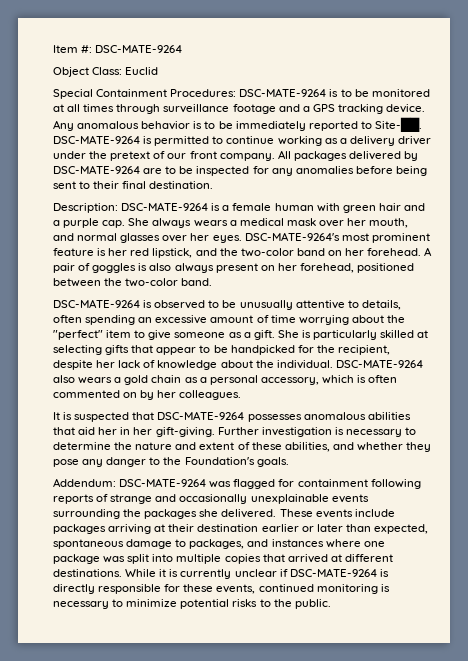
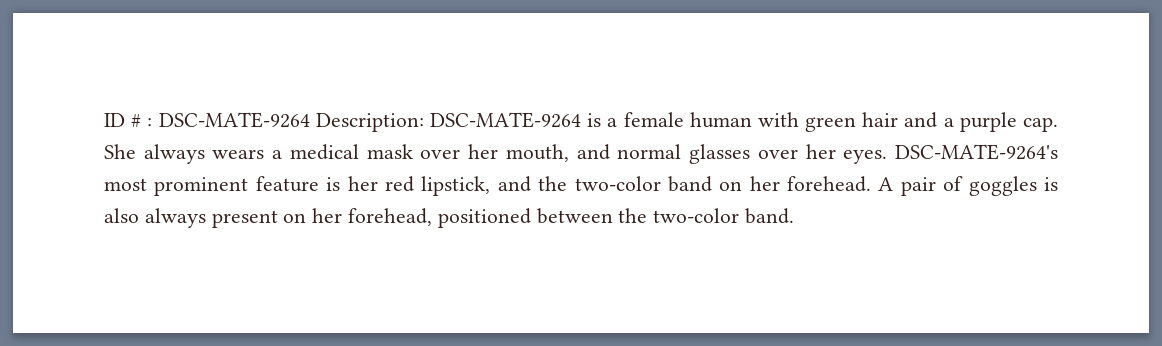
- Item #: DSC-MATE-9264
- Object Class: Euclid
- Special Containment Procedures: DSC-MATE-9264 is to be monitored at all times through surveillance footage and a GPS tracking device. Any anomalous behavior is to be immediately reported to Site-██. DSC-MATE-9264 is permitted to continue working as a delivery driver under the pretext of our front company. All packages delivered by DSC-MATE-9264 are to be inspected for any anomalies before being sent to their final destination.
- Description: DSC-MATE-9264 is a female human with green hair and a purple cap.
+ ID # : DSC-MATE-9264 Description: DSC-MATE-9264 is a female human with green hair and a purple cap.
- DSC-MATE-9264 is observed to be unusually attentive to details, often spending an excessive amount of time worrying about the "perfect" item to give someone as a gift. She is particularly skilled at selecting gifts that appear to be handpicked for the recipient, despite her lack of knowledge about the individual. DSC-MATE-9264 also wears a gold chain as a personal accessory, which is often commented on by her colleagues.
- It is suspected that DSC-MATE-9264 possesses anomalous abilities that aid her in her gift-giving. Further investigation is necessary to determine the nature and extent of these abilities, and whether they pose any danger to the Foundation's goals.
- Addendum: DSC-MATE-9264 was flagged for containment following reports of strange and occasionally unexplainable events surrounding the packages she delivered. These events include packages arriving at their destination earlier or later than expected, spontaneous damage to packages, and instances where one package was split into multiple copies that arrived at different destinations. While it is currently unclear if DSC-MATE-9264 is directly responsible for these events, continued monitoring is necessary to minimize potential risks to the public.

